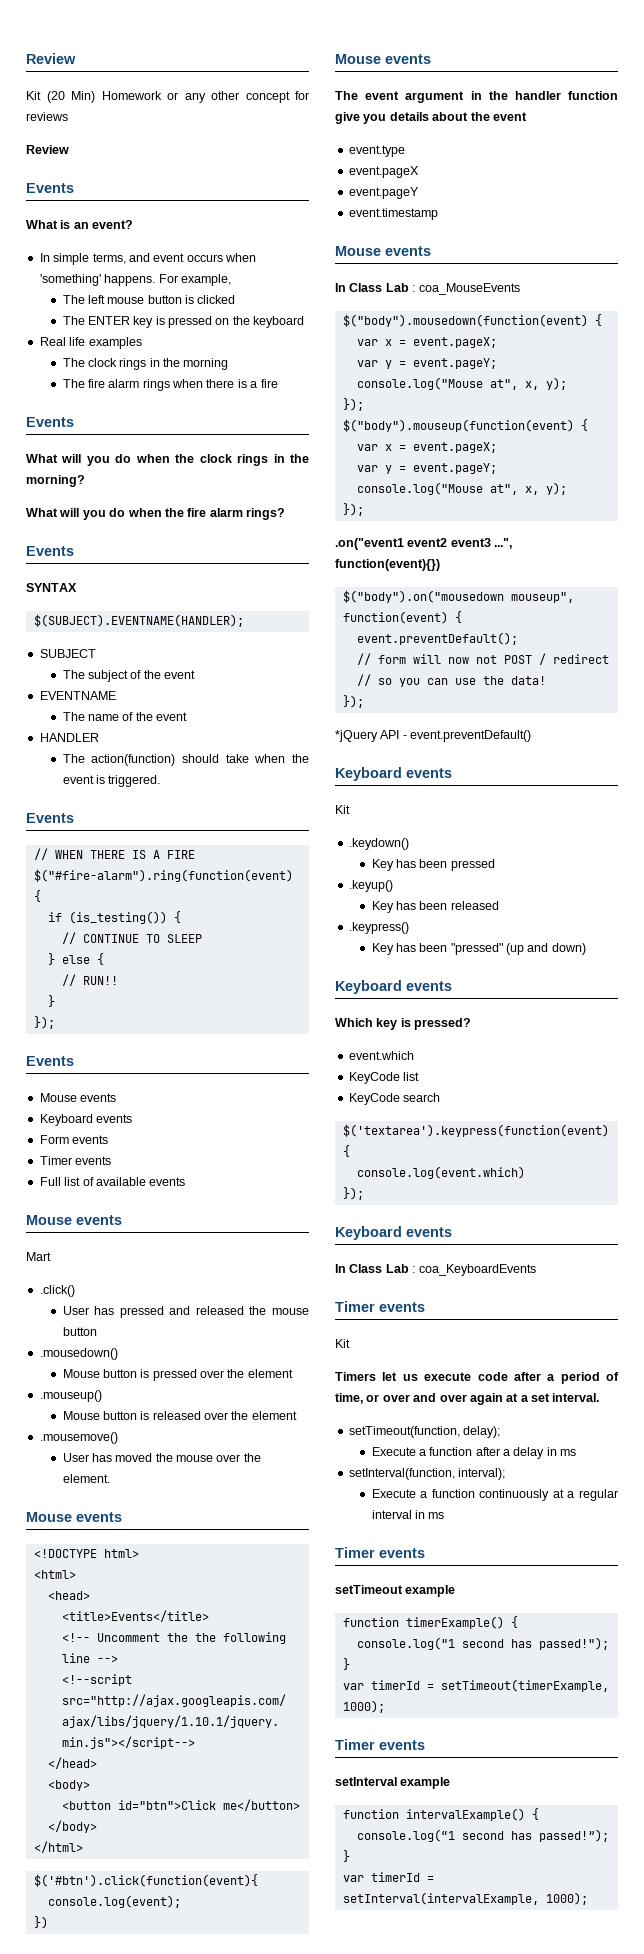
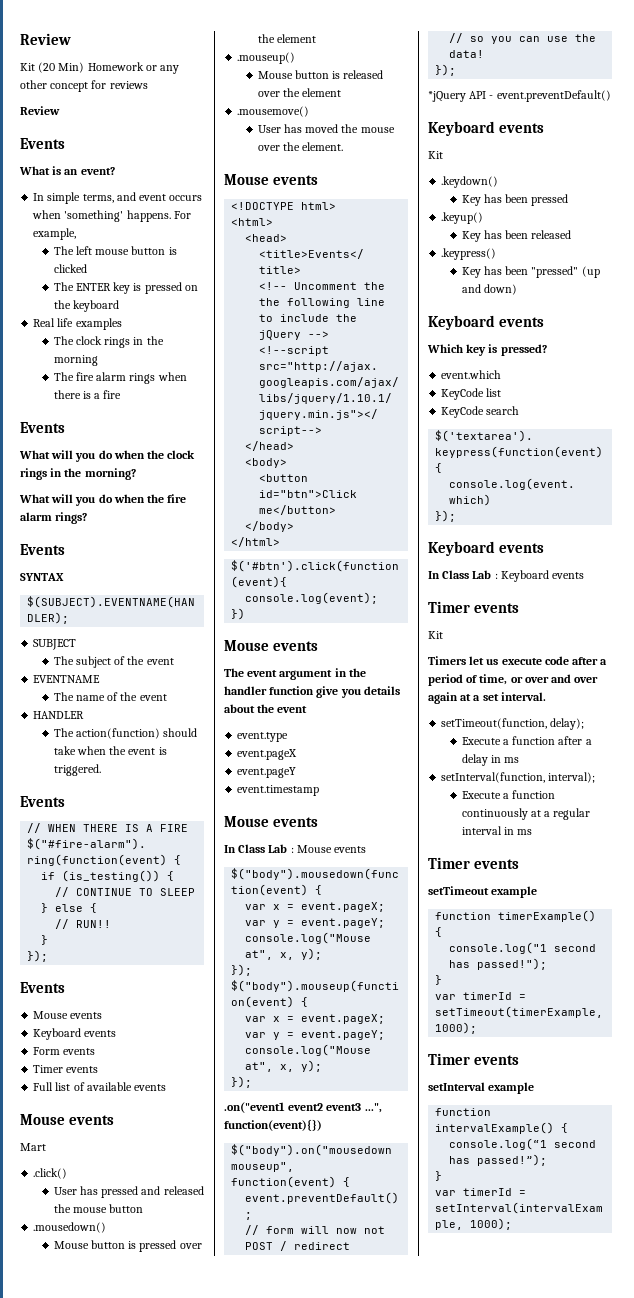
- <!-- Uncomment the the following line -->
+ <!-- Uncomment the the following line to include the jQuery -->
- In Class Lab : coa_MouseEvents
+ In Class Lab : Mouse events
- In Class Lab : coa_KeyboardEvents
+ In Class Lab : Keyboard events

